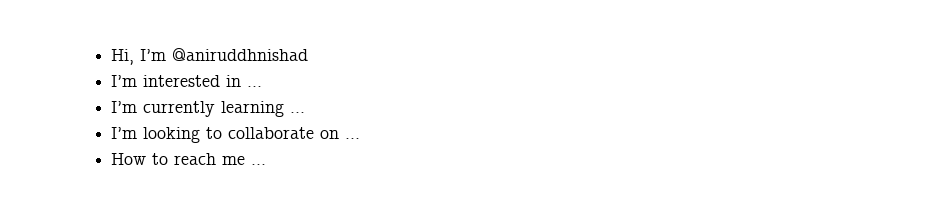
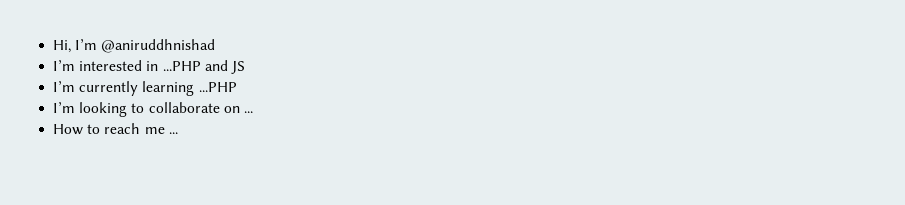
- I’m interested in ...
+ I’m interested in ...PHP and JS
- I’m currently learning ...
+ I’m currently learning ...PHP

